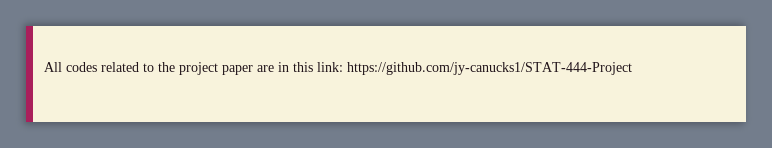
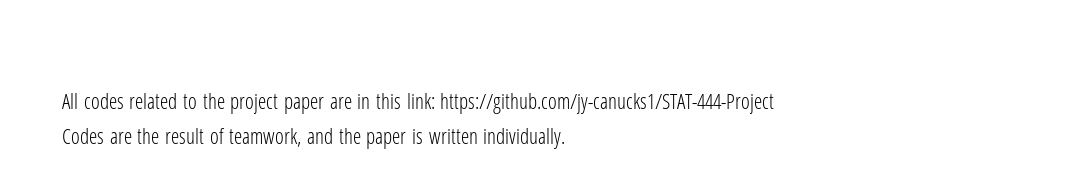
+ Codes are the result of teamwork, and the paper is written individually.

